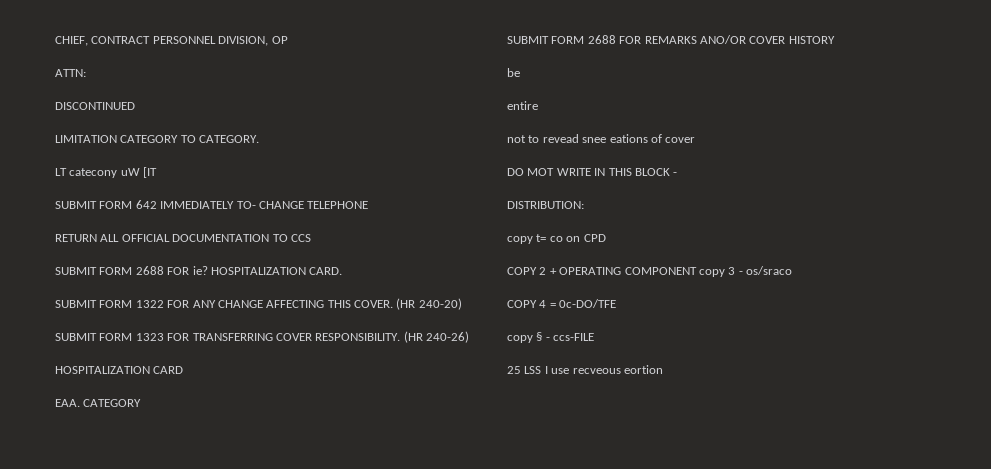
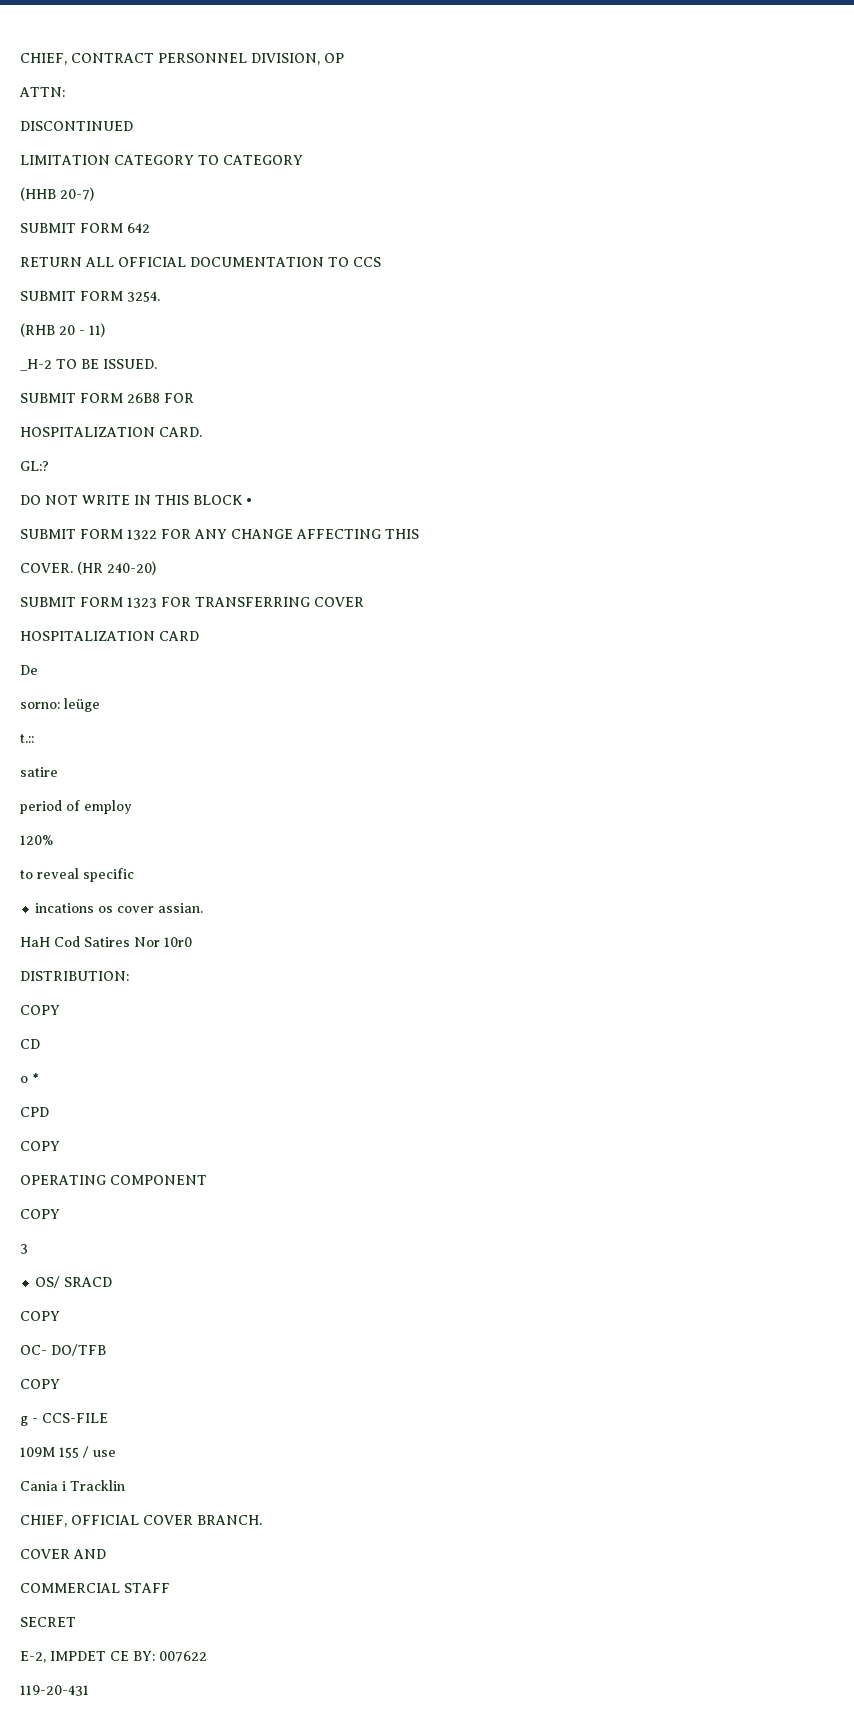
- LIMITATION CATEGORY TO CATEGORY.
- LT catecony uW [IT
+ LIMITATION CATEGORY TO CATEGORY
+ (HHB 20-7)
- SUBMIT FORM 642 IMMEDIATELY TO- CHANGE TELEPHONE
+ SUBMIT FORM 642
- SUBMIT FORM 2688 FOR ie? HOSPITALIZATION CARD.
+ SUBMIT FORM 3254.
+ (RHB 20 - 11)
+ _H-2 TO BE ISSUED.
+ SUBMIT FORM 26B8 FOR
+ HOSPITALIZATION CARD.
+ GL:?
+ DO NOT WRITE IN THIS BLOCK •
- SUBMIT FORM 1322 FOR ANY CHANGE AFFECTING THIS COVER.
+ SUBMIT FORM 1322 FOR ANY CHANGE AFFECTING THIS
+ COVER.
- SUBMIT FORM 1323 FOR TRANSFERRING COVER RESPONSIBILITY. (HR 240-26)
+ SUBMIT FORM 1323 FOR TRANSFERRING COVER
- EAA. CATEGORY
- SUBMIT FORM 2688 FOR REMARKS ANO/OR COVER HISTORY
- be
- entire
- not to revead snee eations of cover
- DO MOT WRITE IN THIS BLOCK -
+ De
+ sorno: leüge
+ t.::
+ satire
+ period of employ
+ 120%
+ to reveal specific
+ incations os cover assian.
+ HaH Cod Satires Nor 10r0
  DISTRIBUTION:
- copy t= co on CPD
- COPY 2 + OPERATING COMPONENT copy 3 - os/sraco
- COPY 4 = 0c-DO/TFE
- copy § - ccs-FILE
- 25 LSS I use recveous eortion
+ COPY
+ CD
+ o *
+ CPD
+ COPY
+ OPERATING COMPONENT
+ COPY
+ 3
+ OS/ SRACD
+ COPY
+ OC- DO/TFB
+ COPY
+ g - CCS-FILE
+ 109M 155 / use
+ Cania i Tracklin
+ CHIEF, OFFICIAL COVER BRANCH.
+ COVER AND
+ COMMERCIAL STAFF
+ SECRET
+ E-2, IMPDET CE BY: 007622
+ 119-20-431

